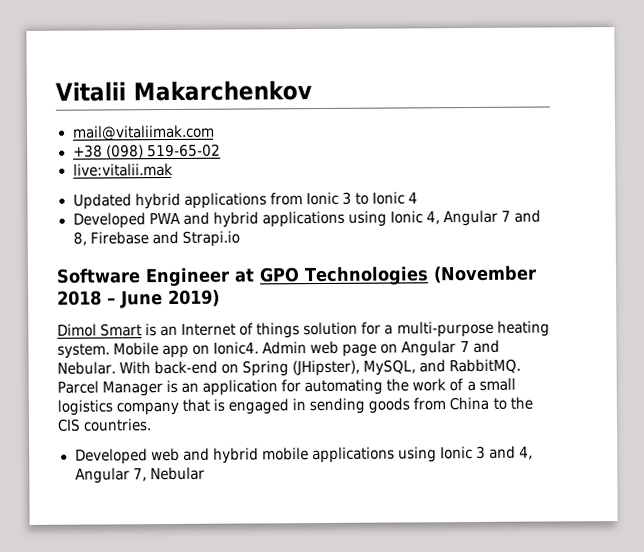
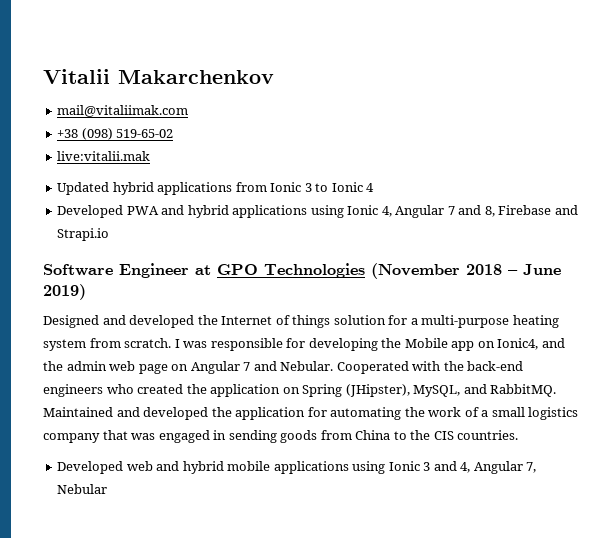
- Dimol Smart is an Internet of things solution for a multi-purpose heating system. Mobile app on Ionic4. Admin web page on Angular 7 and Nebular.
+ Designed and developed the Internet of things solution for a multi-purpose heating system from scratch. I was responsible for developing the Mobile app on Ionic4, and the admin web page on Angular 7 and Nebular.
- With back-end on Spring (JHipster), MySQL, and RabbitMQ.
+ Cooperated with the back-end engineers who created the application on Spring (JHipster), MySQL, and RabbitMQ.
- Parcel Manager is an application for automating the work of a small logistics company that is engaged in sending goods from China to the CIS countries.
+ Maintained and developed the application for automating the work of a small logistics company that was engaged in sending goods from China to the CIS countries.

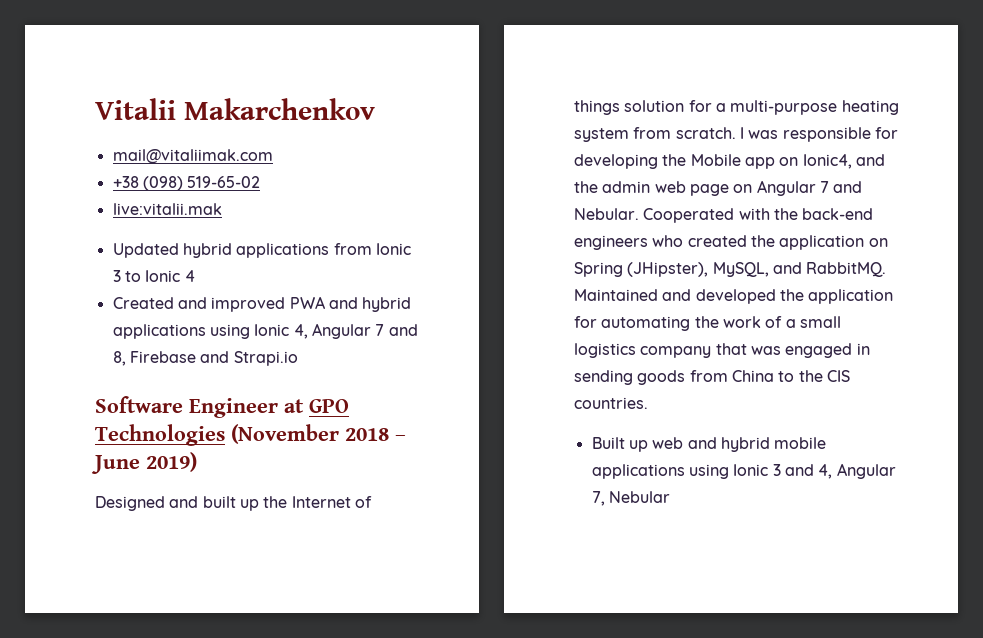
- Developed PWA and hybrid applications using Ionic 4, Angular 7 and 8, Firebase and Strapi.io
+ Created and improved PWA and hybrid applications using Ionic 4, Angular 7 and 8, Firebase and Strapi.io
- Designed and developed the Internet of things solution for a multi-purpose heating system from scratch.
+ Designed and built up the Internet of things solution for a multi-purpose heating system from scratch.
- Developed web and hybrid mobile applications using Ionic 3 and 4, Angular 7, Nebular
+ Built up web and hybrid mobile applications using Ionic 3 and 4, Angular 7, Nebular

